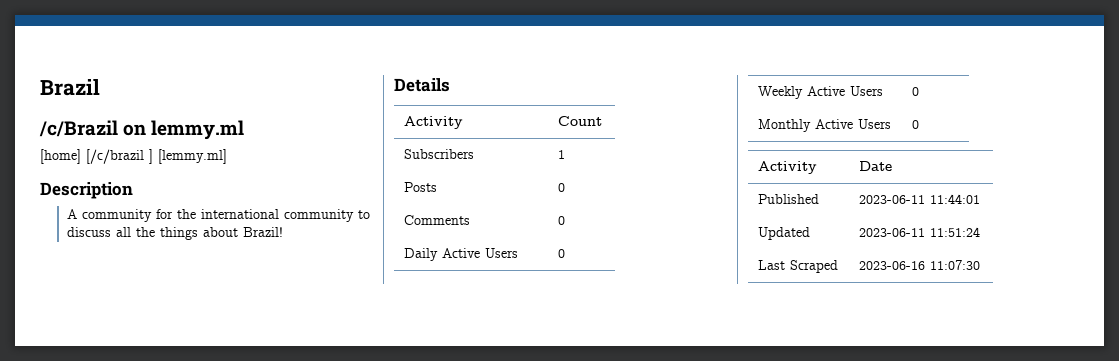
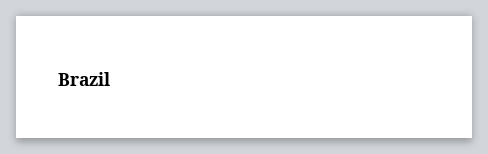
- /c/Brazil on lemmy.ml
- [home] [/c/brazil ] [lemmy.ml]
- Description
- A community for the international community to discuss all the things about Brazil!
- Details
- Activity | Count
- Subscribers | 1
- Posts | 0
- Comments | 0
- Daily Active Users | 0
- Weekly Active Users | 0
- Monthly Active Users | 0
- Activity | Date
- Published | 2023-06-11 11:44:01
- Updated | 2023-06-11 11:51:24
- Last Scraped | 2023-06-16 11:07:30

